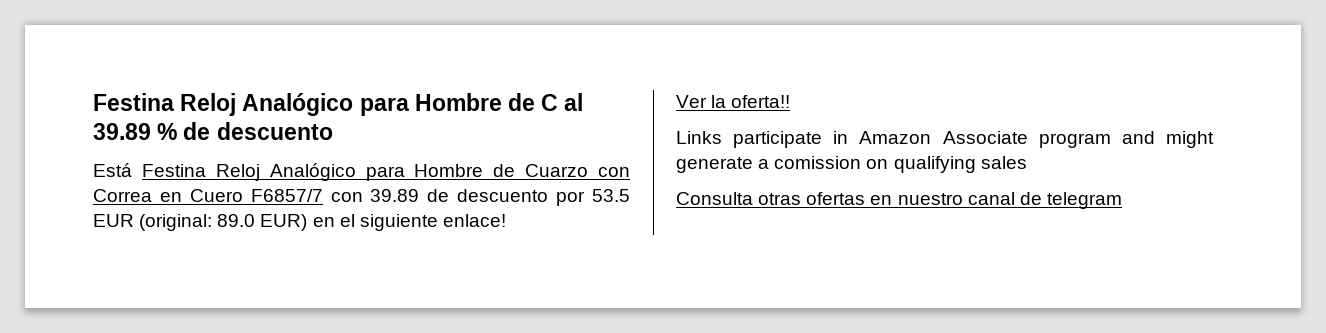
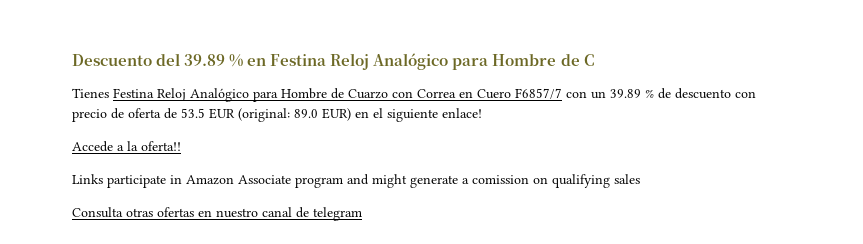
- Festina Reloj Analógico para Hombre de C al 39.89 % de descuento
- Está Festina Reloj Analógico para Hombre de Cuarzo con Correa en Cuero F6857/7 con 39.89 de descuento por 53.5 EUR (original: 89.0 EUR) en el siguiente enlace!
+ Descuento del 39.89 % en Festina Reloj Analógico para Hombre de C
+ Tienes Festina Reloj Analógico para Hombre de Cuarzo con Correa en Cuero F6857/7 con un 39.89 % de descuento con precio de oferta de 53.5 EUR (original: 89.0 EUR) en el siguiente enlace!
- Ver la oferta!!
+ Accede a la oferta!!

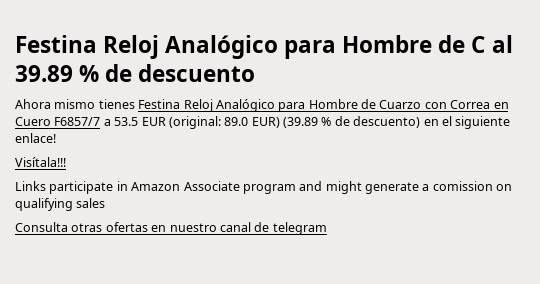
- Descuento del 39.89 % en Festina Reloj Analógico para Hombre de C
- Tienes Festina Reloj Analógico para Hombre de Cuarzo con Correa en Cuero F6857/7 con un 39.89 % de descuento con precio de oferta de 53.5 EUR (original: 89.0 EUR) en el siguiente enlace!
+ Festina Reloj Analógico para Hombre de C al 39.89 % de descuento
+ Ahora mismo tienes Festina Reloj Analógico para Hombre de Cuarzo con Correa en Cuero F6857/7 a 53.5 EUR (original: 89.0 EUR) (39.89 % de descuento) en el siguiente enlace!
- Accede a la oferta!!
+ Visítala!!!

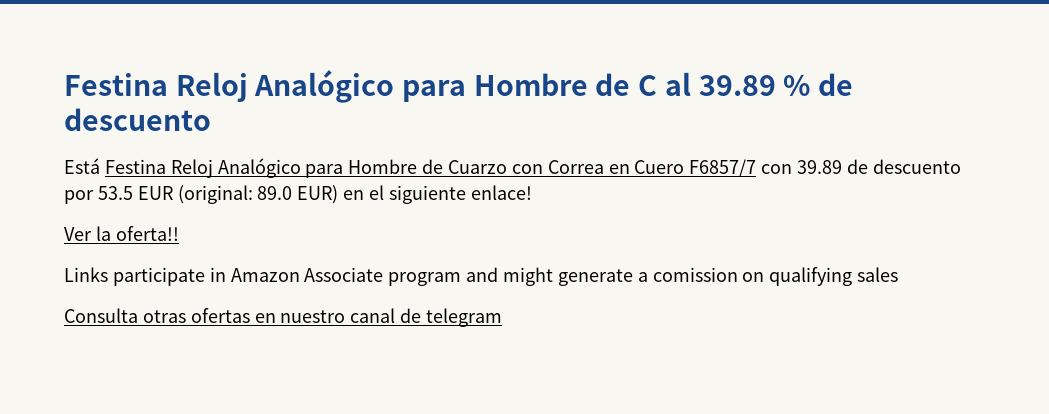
- Ahora mismo tienes Festina Reloj Analógico para Hombre de Cuarzo con Correa en Cuero F6857/7 a 53.5 EUR (original: 89.0 EUR) (39.89 % de descuento) en el siguiente enlace!
+ Está Festina Reloj Analógico para Hombre de Cuarzo con Correa en Cuero F6857/7 con 39.89 de descuento por 53.5 EUR (original: 89.0 EUR) en el siguiente enlace!
- Visítala!!!
+ Ver la oferta!!

